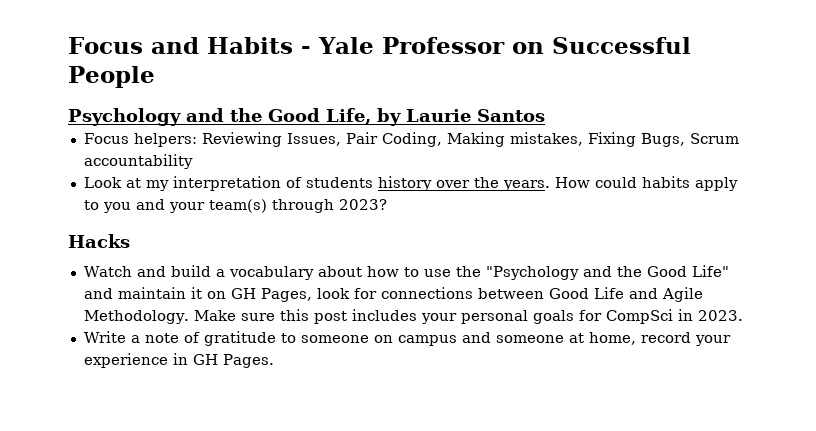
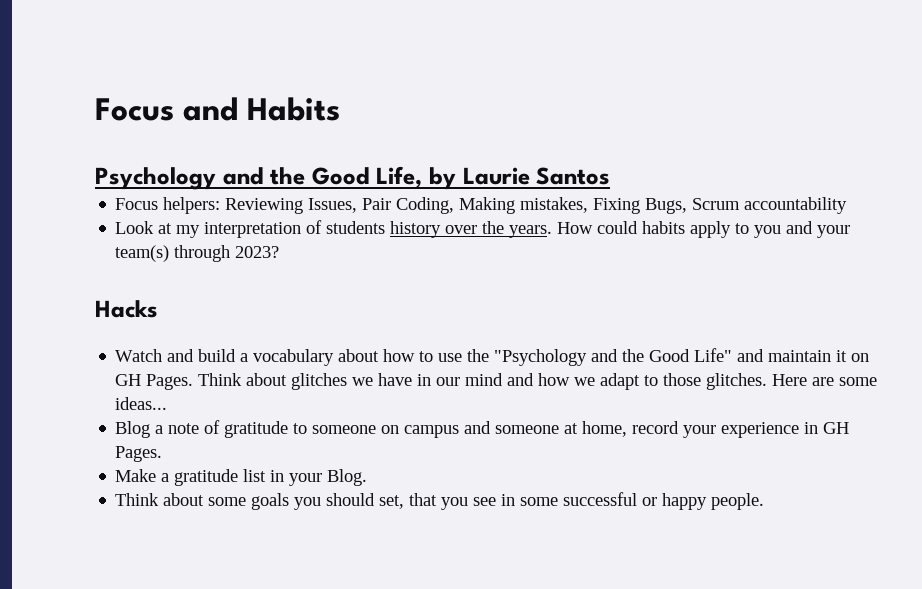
- Focus and Habits - Yale Professor on Successful People
+ Focus and Habits
- Watch and build a vocabulary about how to use the "Psychology and the Good Life" and maintain it on GH Pages, look for connections between Good Life and Agile Methodology. Make sure this post includes your personal goals for CompSci in 2023.
- Write a note of gratitude to someone on campus and someone at home, record your experience in GH Pages.
+ Watch and build a vocabulary about how to use the "Psychology and the Good Life" and maintain it on GH Pages. Think about glitches we have in our mind and how we adapt to those glitches. Here are some ideas...
+ Blog a note of gratitude to someone on campus and someone at home, record your experience in GH Pages.
+ Make a gratitude list in your Blog.
+ Think about some goals you should set, that you see in some successful or happy people.

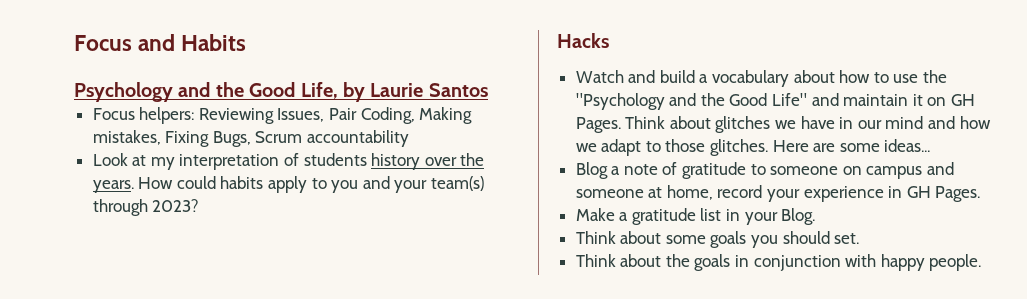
- Think about some goals you should set, that you see in some successful or happy people.
+ Think about some goals you should set.
+ Think about the goals in conjunction with happy people.

